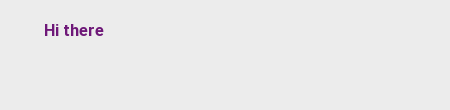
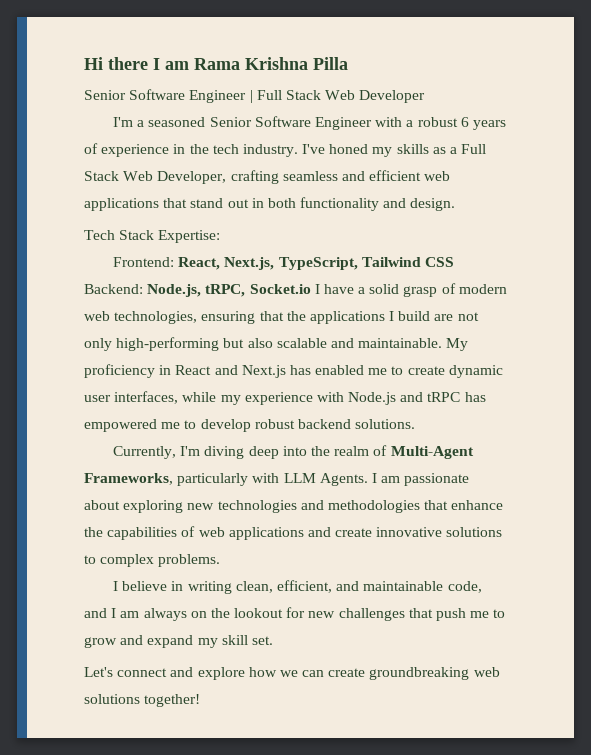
- Hi there
+ Hi there I am Rama Krishna Pilla
+ Senior Software Engineer | Full Stack Web Developer
+ I'm a seasoned Senior Software Engineer with a robust 6 years of experience in the tech industry. I've honed my skills as a Full Stack Web Developer, crafting seamless and efficient web applications that stand out in both functionality and design.
+ Tech Stack Expertise:
+ Frontend: React, Next.js, TypeScript, Tailwind CSS Backend: Node.js, tRPC, Socket.io I have a solid grasp of modern web technologies, ensuring that the applications I build are not only high-performing but also scalable and maintainable. My proficiency in React and Next.js has enabled me to create dynamic user interfaces, while my experience with Node.js and tRPC has empowered me to develop robust backend solutions.
+ Currently, I'm diving deep into the realm of Multi-Agent Frameworks, particularly with LLM Agents. I am passionate about exploring new technologies and methodologies that enhance the capabilities of web applications and create innovative solutions to complex problems.
+ I believe in writing clean, efficient, and maintainable code, and I am always on the lookout for new challenges that push me to grow and expand my skill set.
+ Let's connect and explore how we can create groundbreaking web solutions together!

